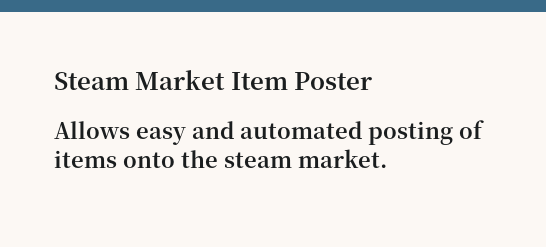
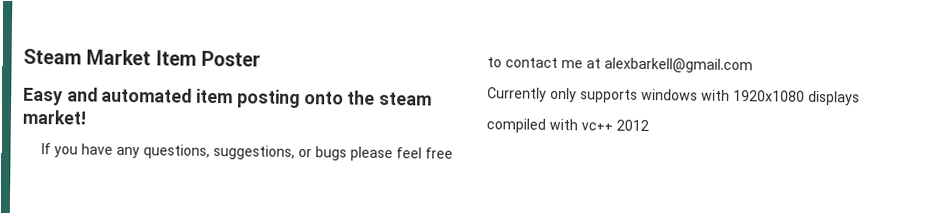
- Allows easy and automated posting of items onto the steam market.
+ Easy and automated item posting onto the steam market!
+ If you have any questions, suggestions, or bugs please feel free to contact me at alexbarkell@gmail.com
+ Currently only supports windows with 1920x1080 displays
+ compiled with vc++ 2012

